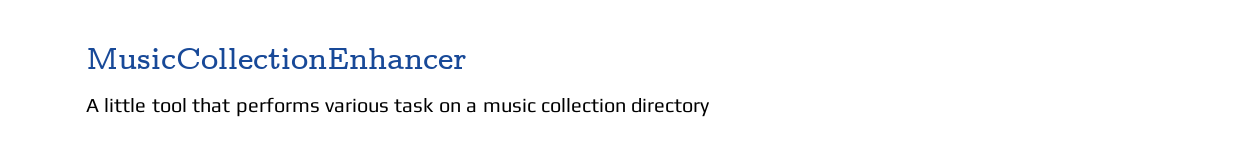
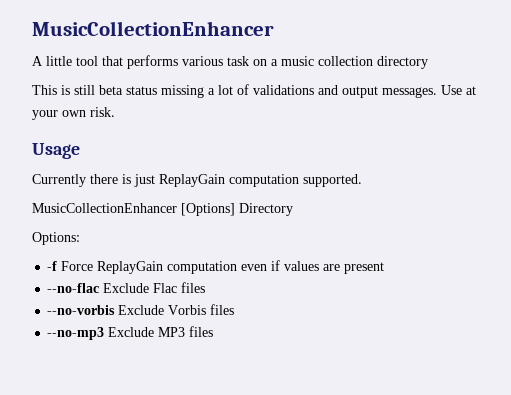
+ This is still beta status missing a lot of validations and output messages. Use at your own risk.
+ Usage
+ Currently there is just ReplayGain computation supported.
+ MusicCollectionEnhancer [Options] Directory
+ Options:
+ -f Force ReplayGain computation even if values are present
+ --no-flac Exclude Flac files
+ --no-vorbis Exclude Vorbis files
+ --no-mp3 Exclude MP3 files

